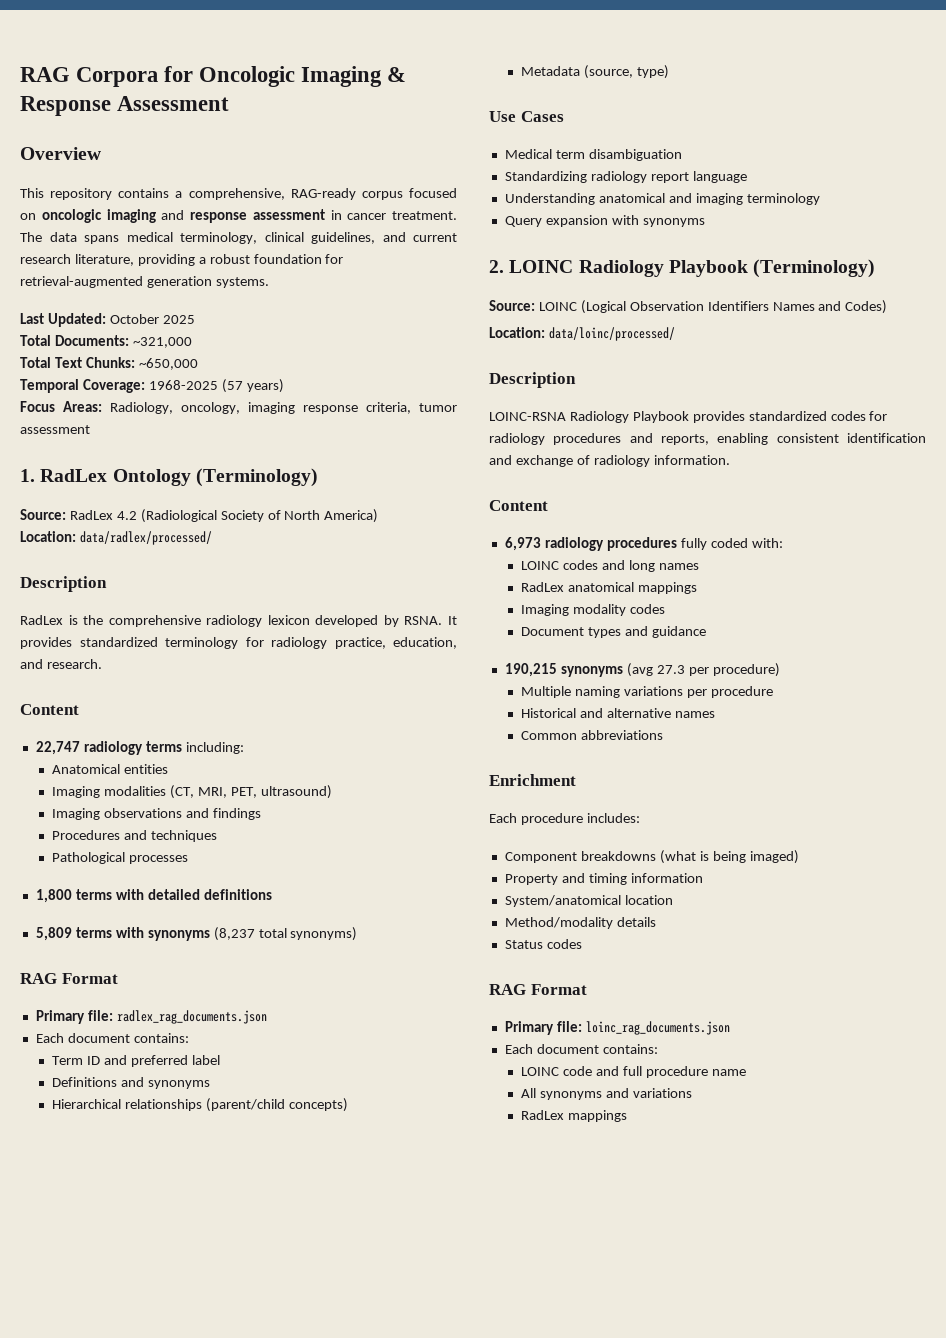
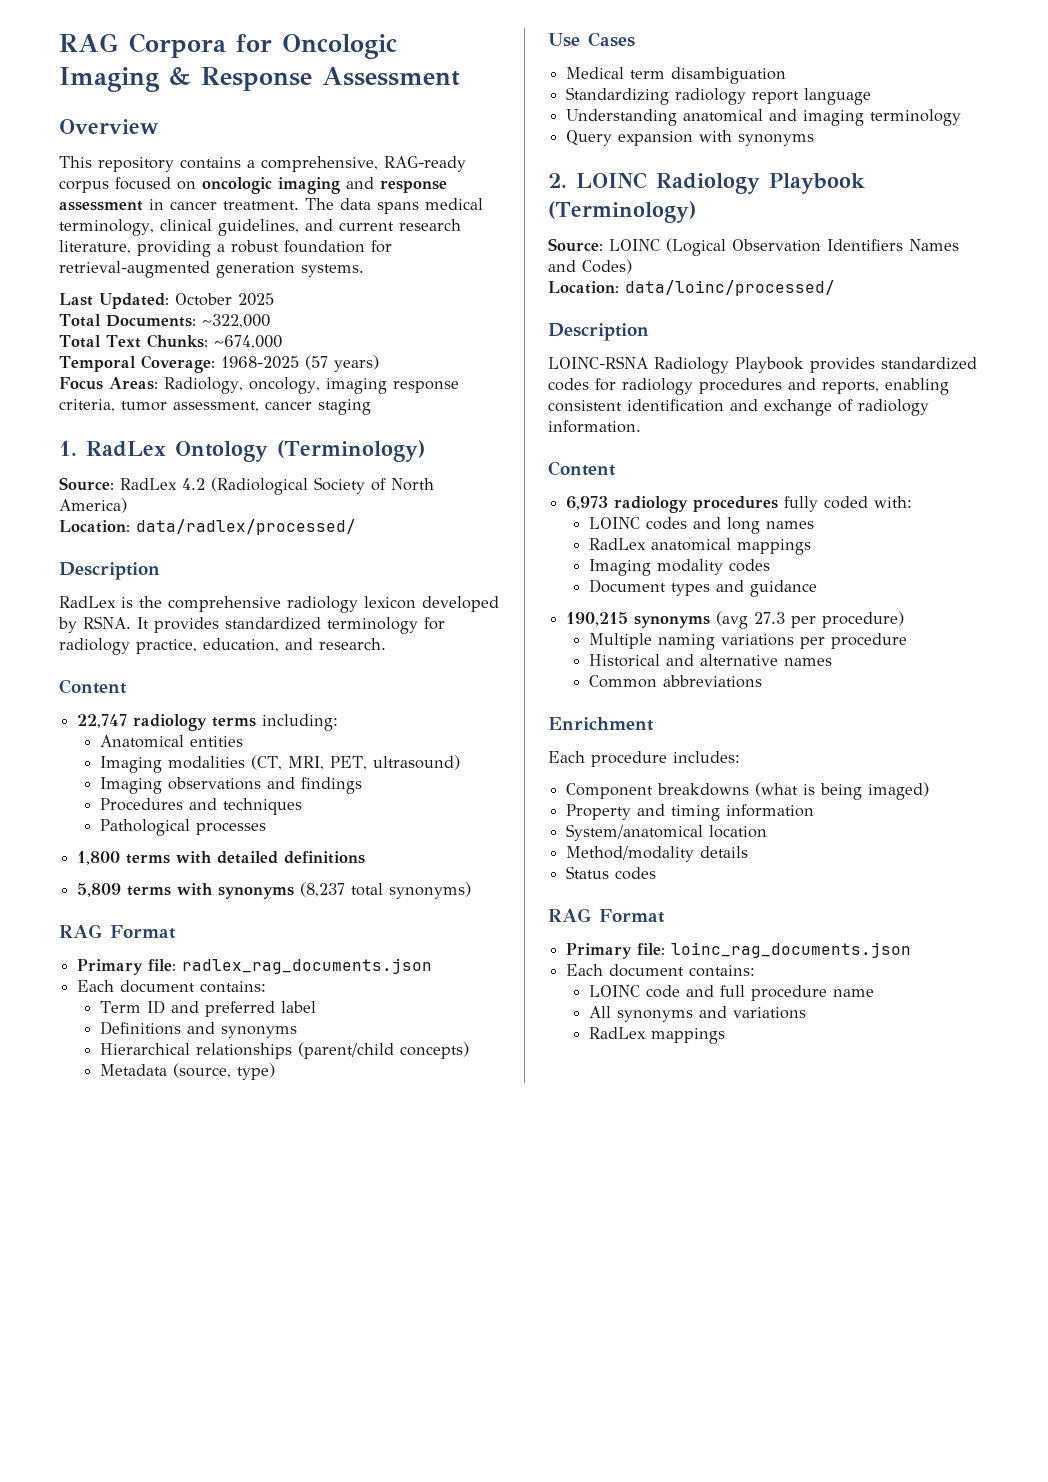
- Total Documents: ~321,000
+ Total Documents: ~322,000
- Total Text Chunks: ~650,000
+ Total Text Chunks: ~674,000
- Focus Areas: Radiology, oncology, imaging response criteria, tumor assessment
+ Focus Areas: Radiology, oncology, imaging response criteria, tumor assessment, cancer staging

